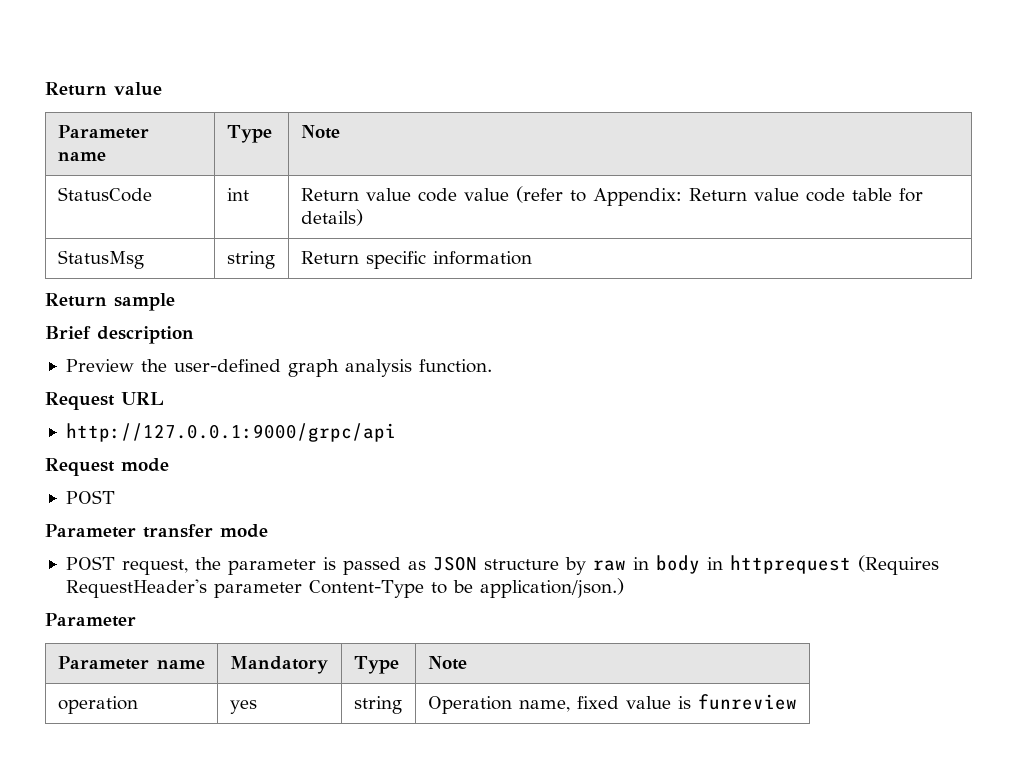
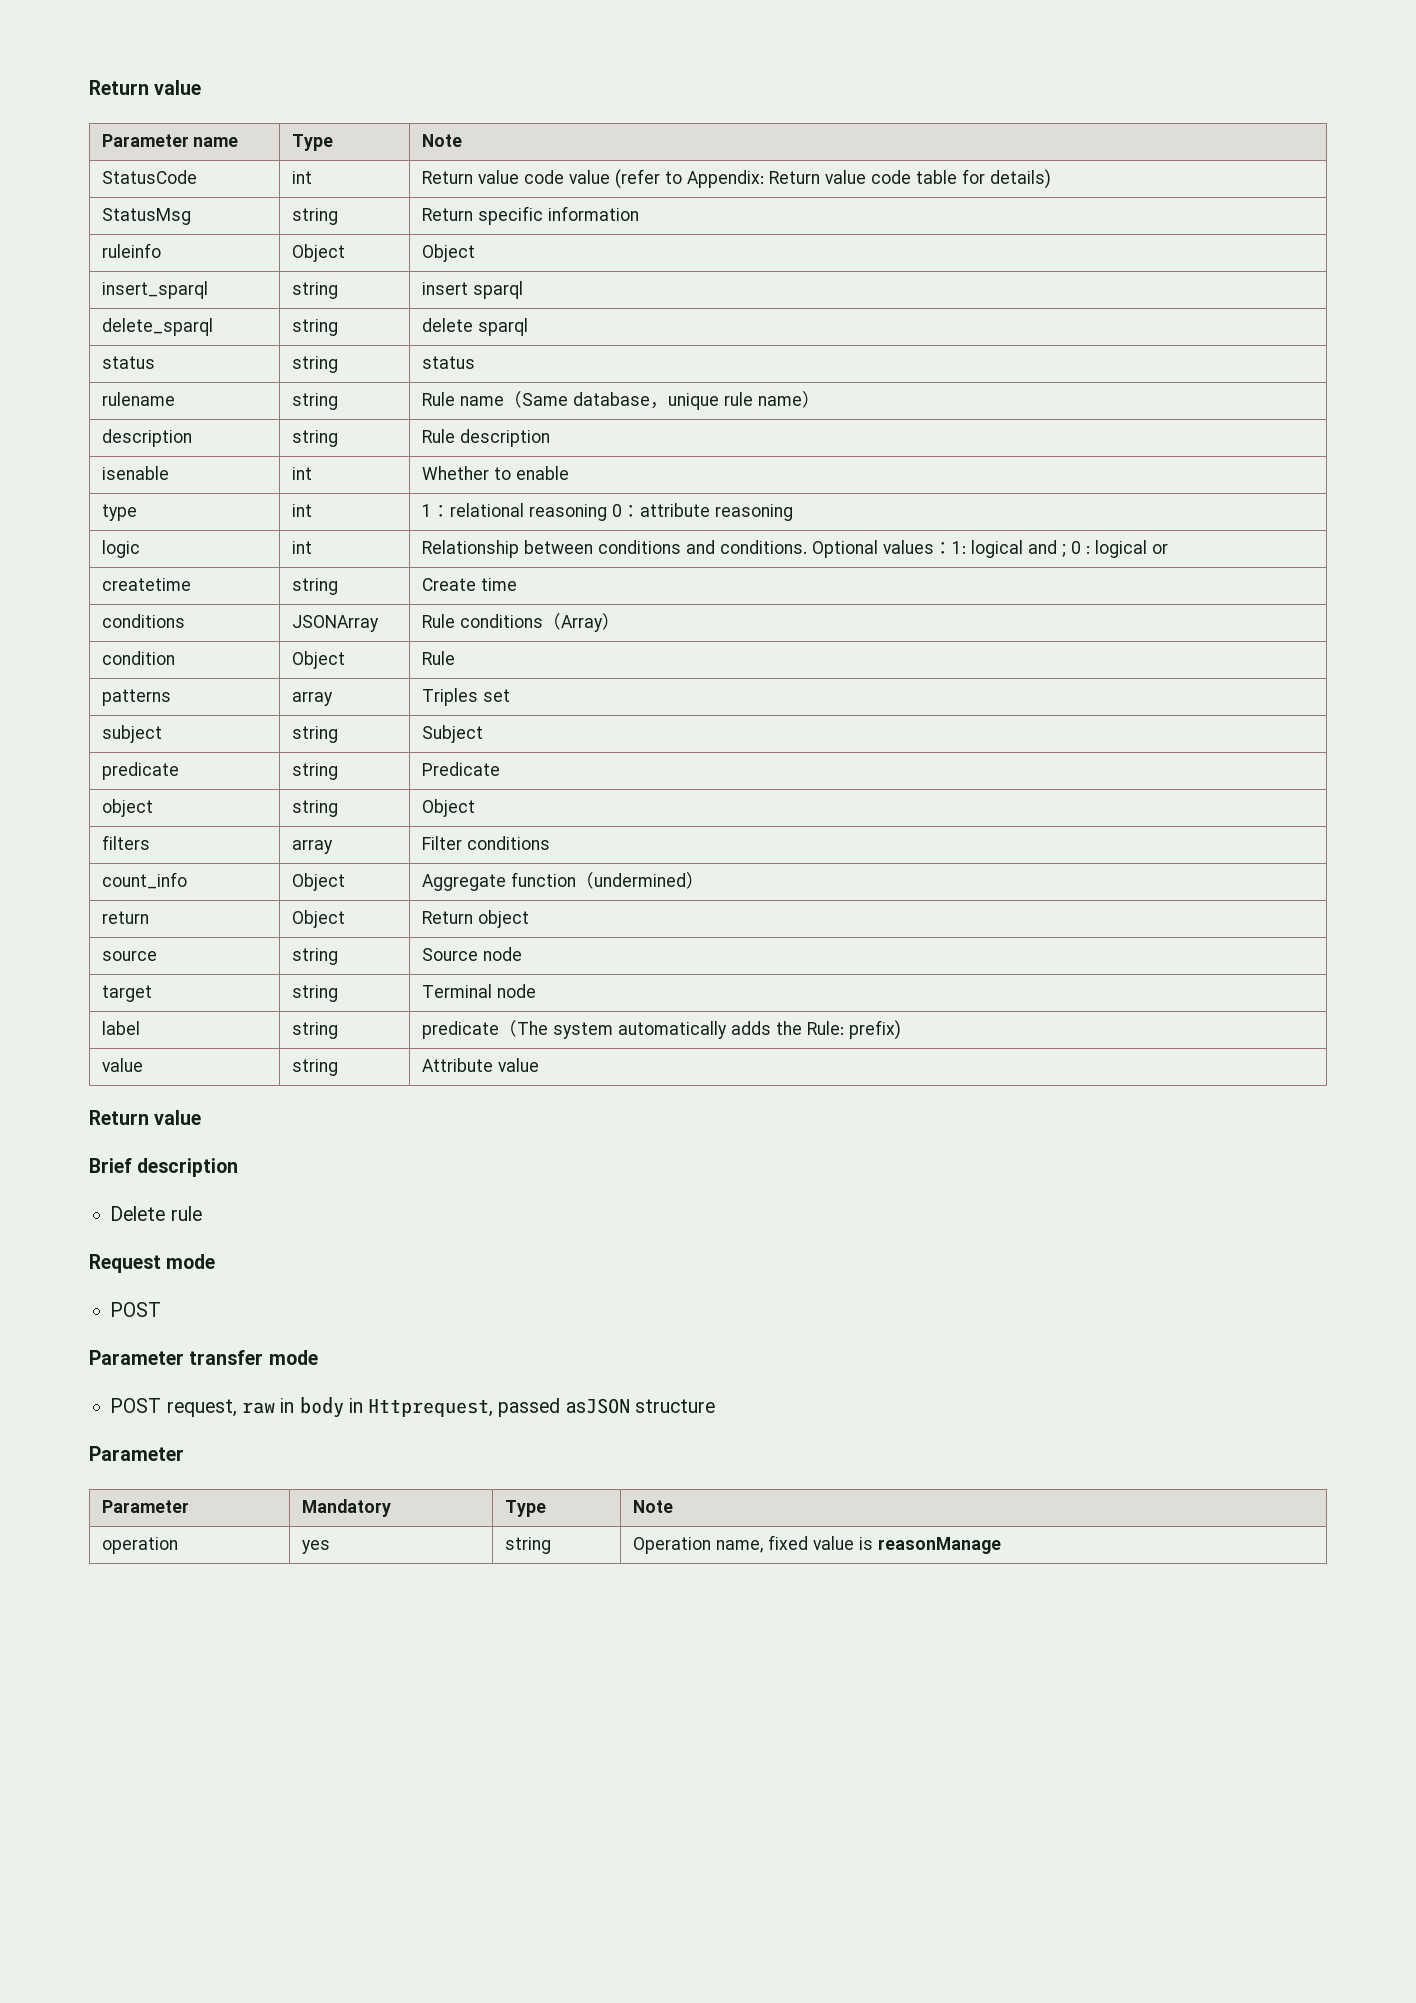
- Return sample
+ ruleinfo | Object | Object
+ insert_sparql | string | insert sparql
+ delete_sparql | string | delete sparql
+ status | string | status
+ rulename | string | Rule name（Same database，unique rule name）
+ description | string | Rule description
+ isenable | int | Whether to enable
+ type | int | 1：relational reasoning 0：attribute reasoning
+ logic | int | Relationship between conditions and conditions. Optional values：1: logical and ; 0 : logical or
+ createtime | string | Create time
+ conditions | JSONArray | Rule conditions（Array）
+ condition | Object | Rule
+ patterns | array | Triples set
+ subject | string | Subject
+ predicate | string | Predicate
+ object | string | Object
+ filters | array | Filter conditions
+ count_info | Object | Aggregate function（undermined）
+ return | Object | Return object
+ source | string | Source node
+ target | string | Terminal node
+ label | string | predicate（The system automatically adds the Rule: prefix)
+ value | string | Attribute value
+ Return value
- Preview the user-defined graph analysis function.
- Request URL
- http://127.0.0.1:9000/grpc/api
+ Delete rule
- POST request, the parameter is passed as JSON structure by raw in body in httprequest (Requires RequestHeader's parameter Content-Type to be application/json.)
+ POST request, raw in body in Httprequest, passed asJSON structure
- Parameter name | Mandatory | Type | Note
+ Parameter | Mandatory | Type | Note
- operation | yes | string | Operation name, fixed value is funreview
+ operation | yes | string | Operation name, fixed value is reasonManage

